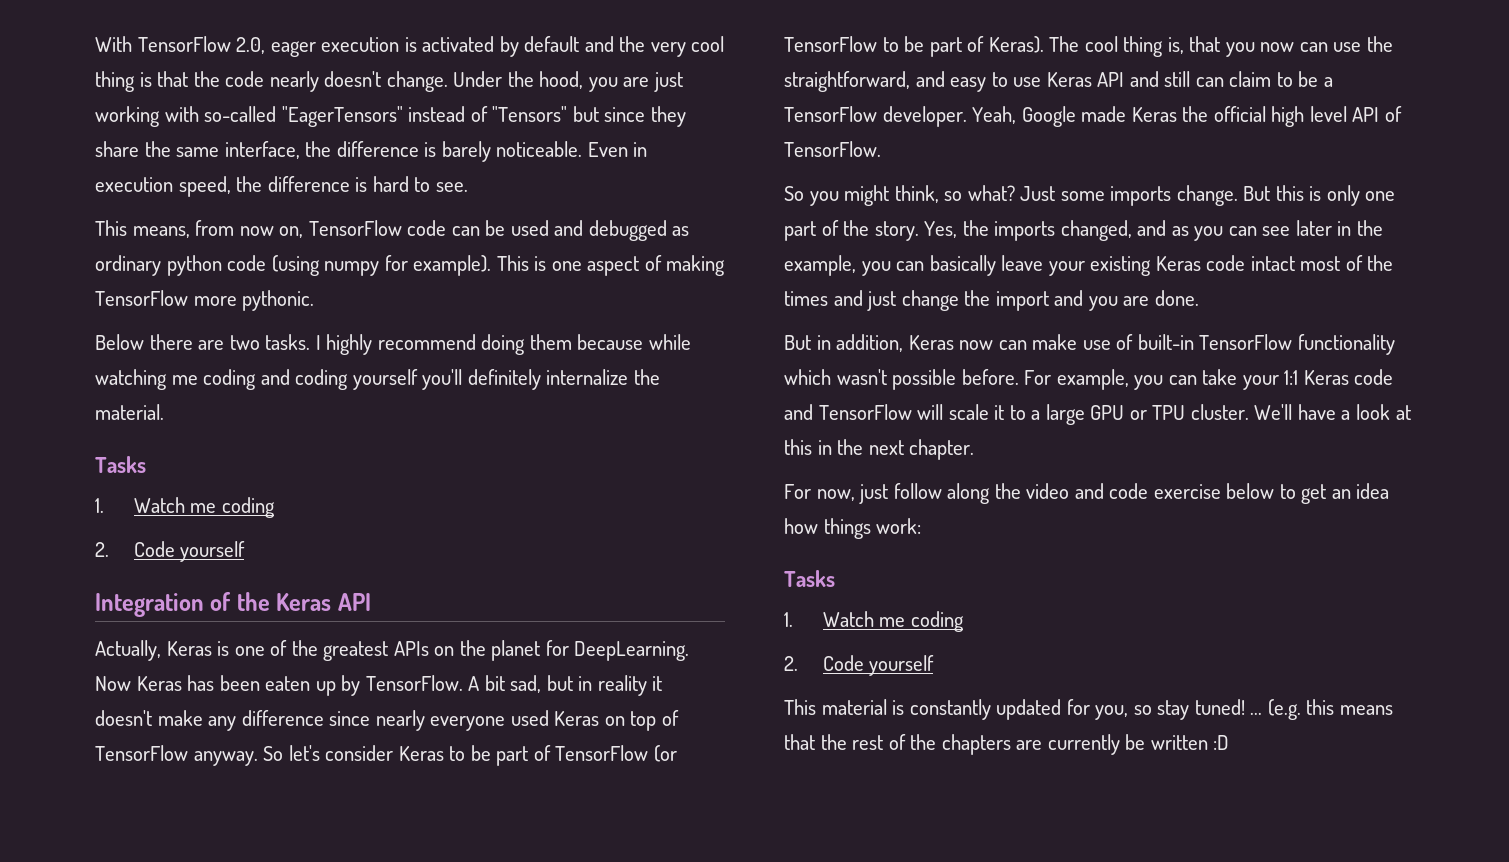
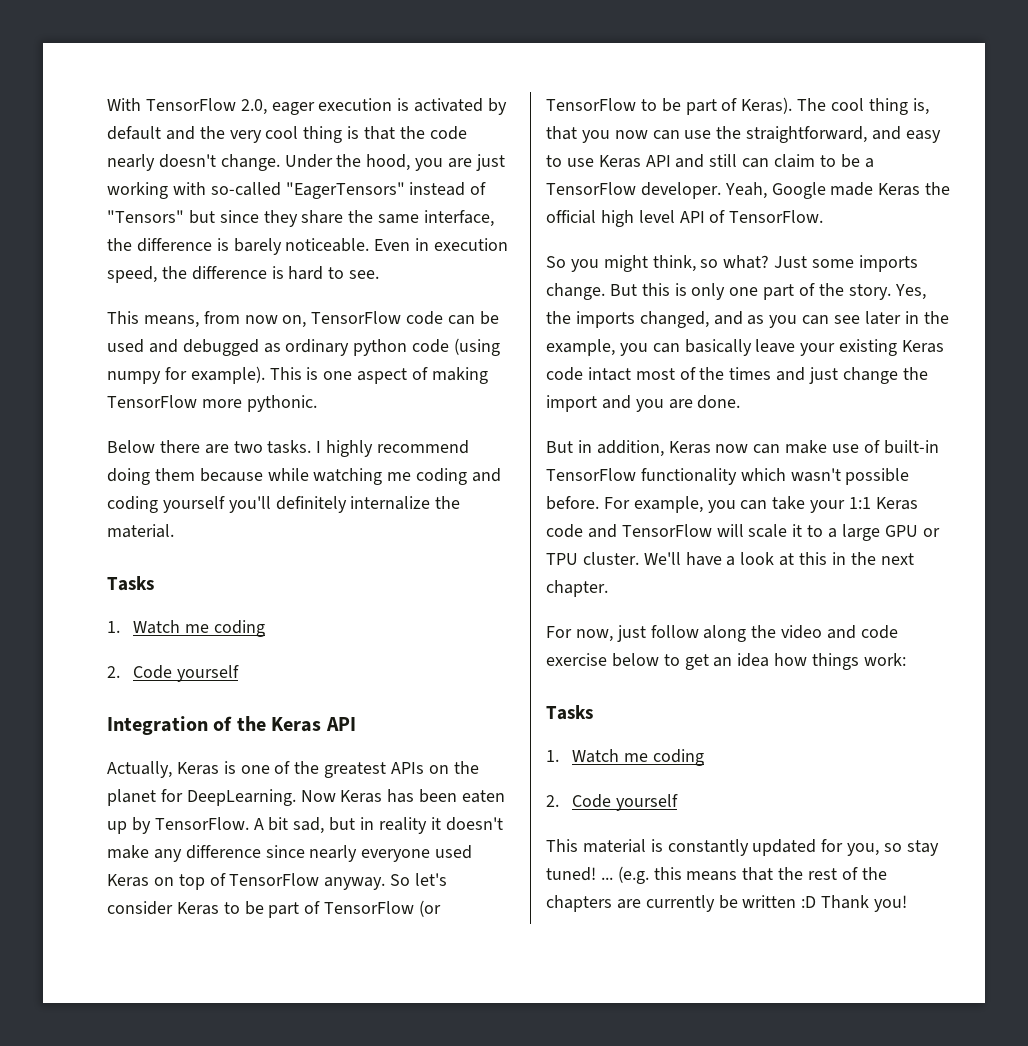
- (e.g. this means that the rest of the chapters are currently be written :D
+ (e.g. this means that the rest of the chapters are currently be written :D Thank you!

